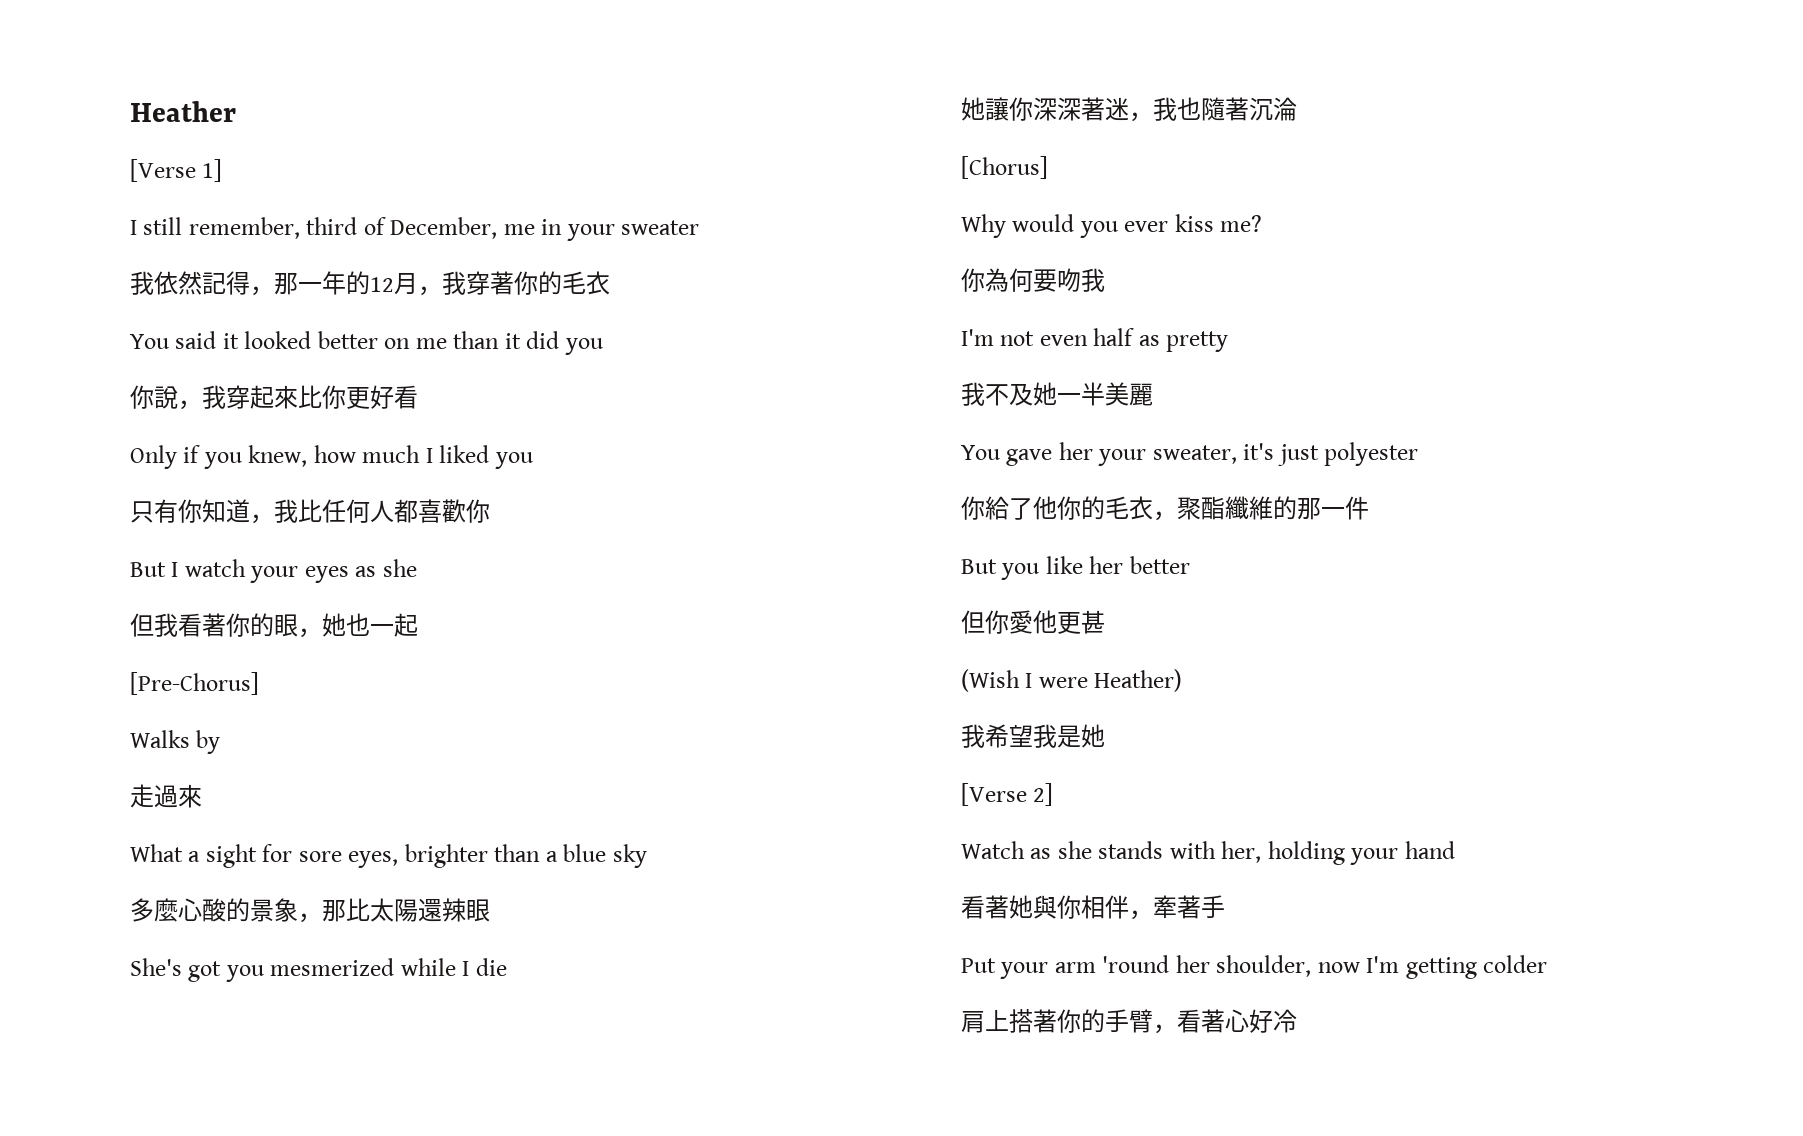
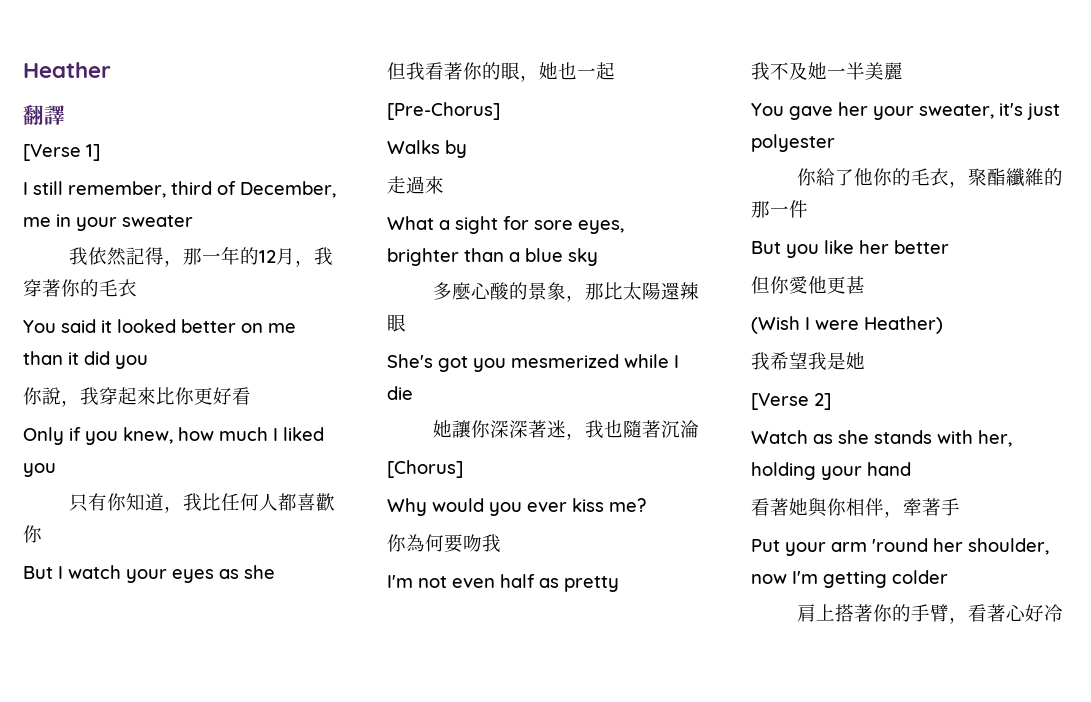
+ 翻譯

